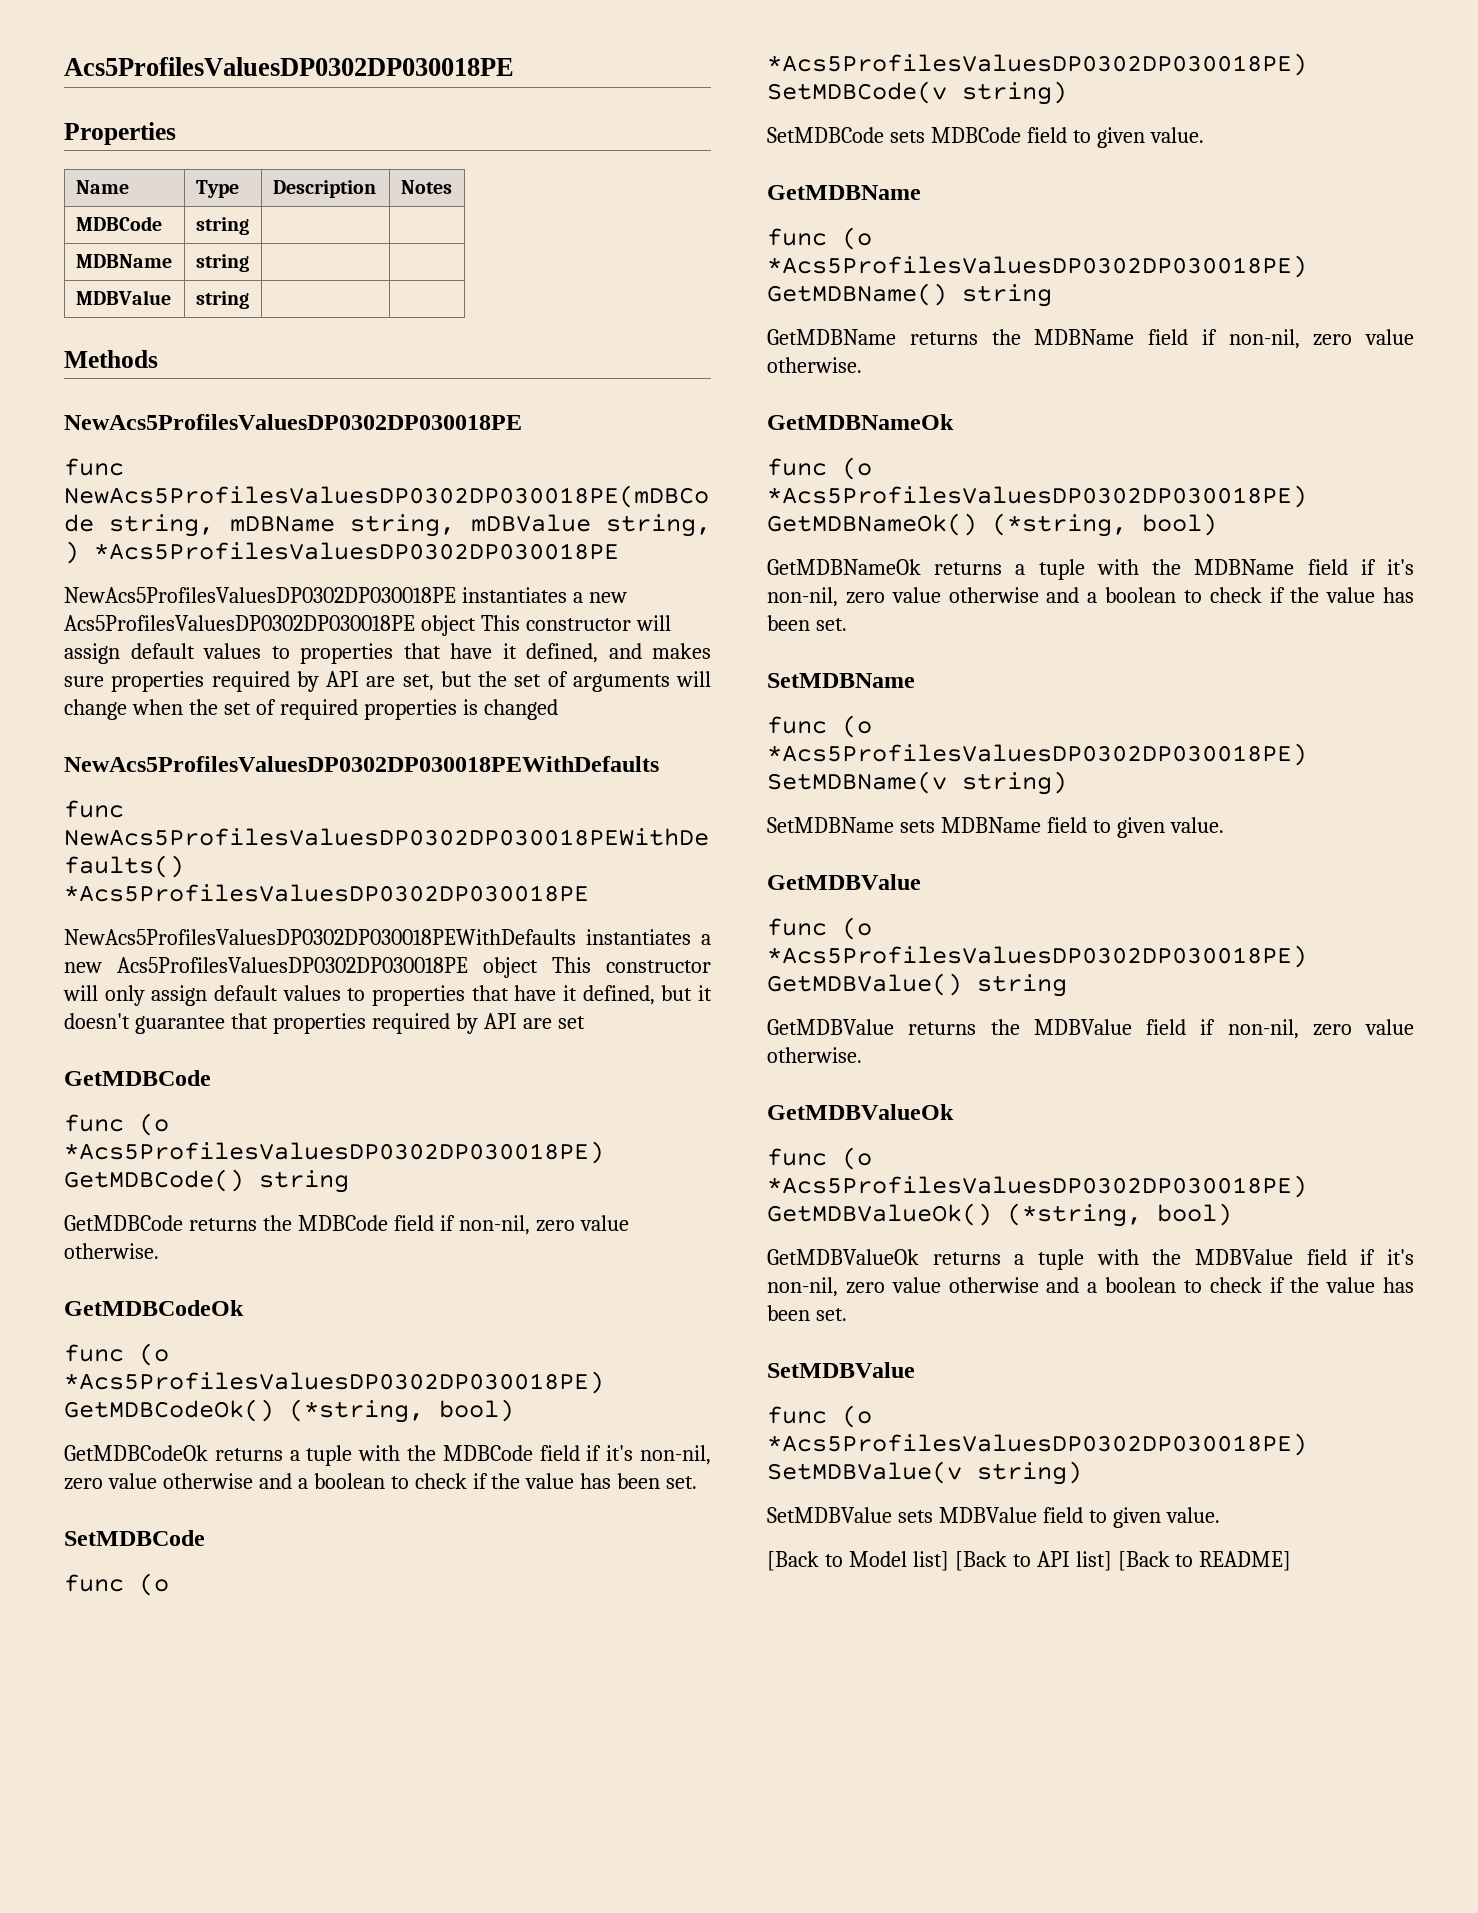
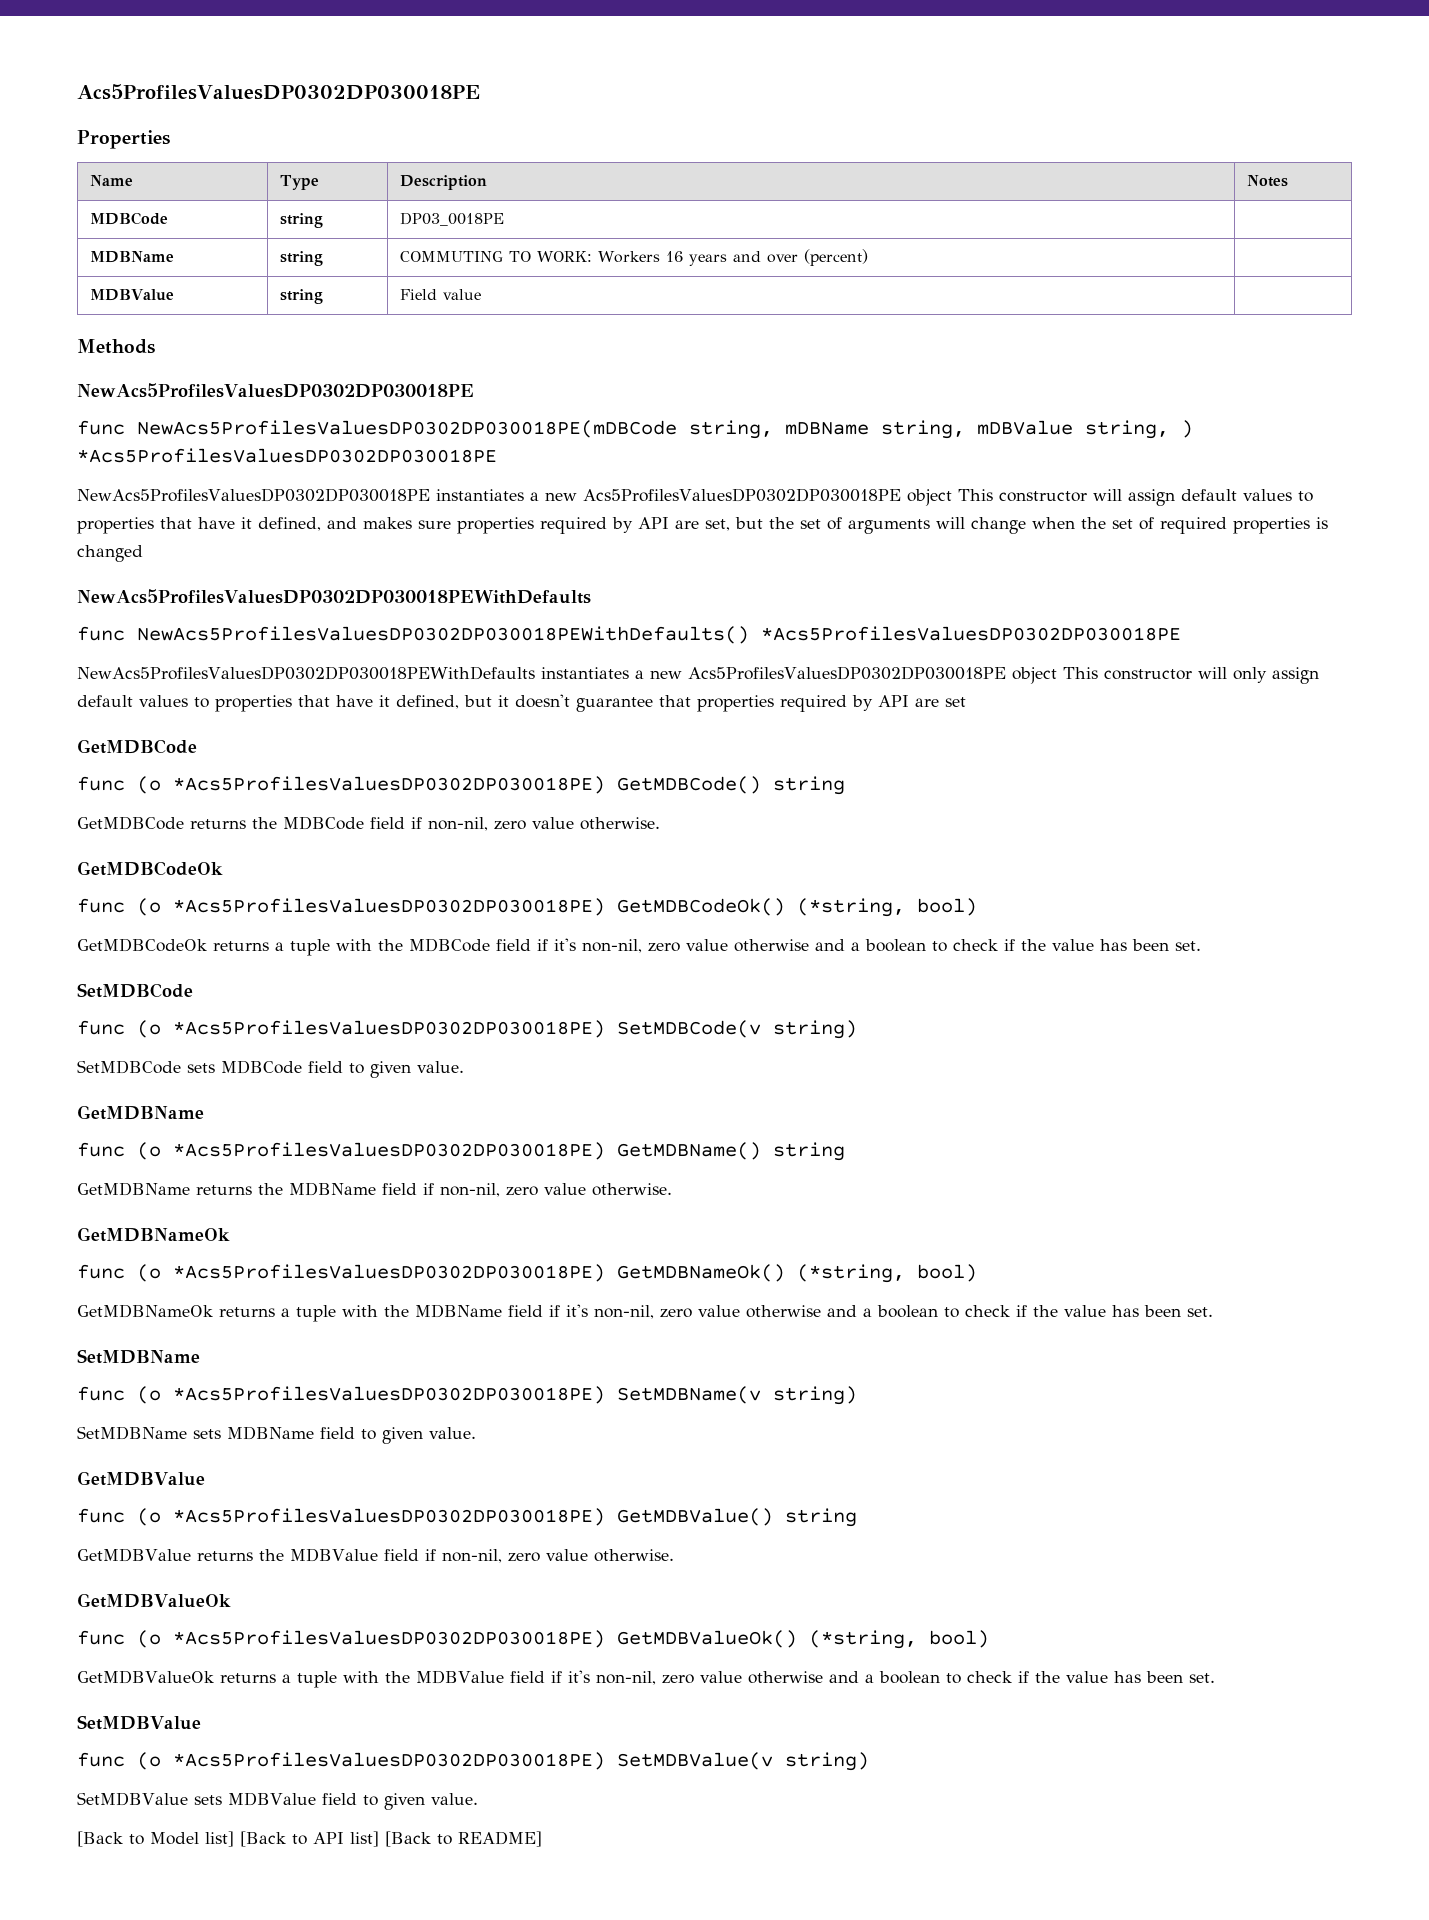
- MDBCode | string | |
+ MDBCode | string | DP03_0018PE |
- MDBName | string | |
+ MDBName | string | COMMUTING TO WORK: Workers 16 years and over (percent) |
- MDBValue | string | |
+ MDBValue | string | Field value |

